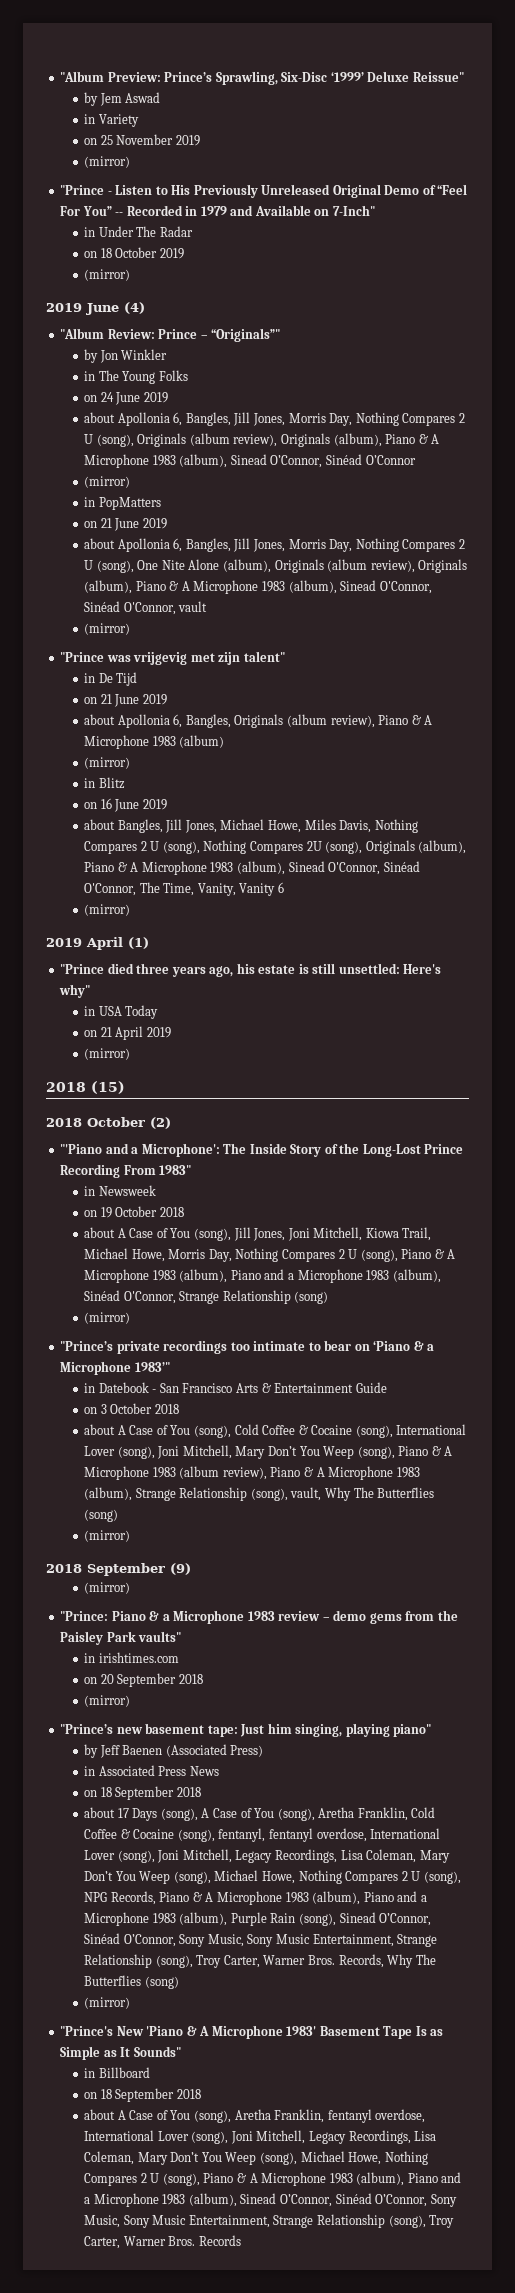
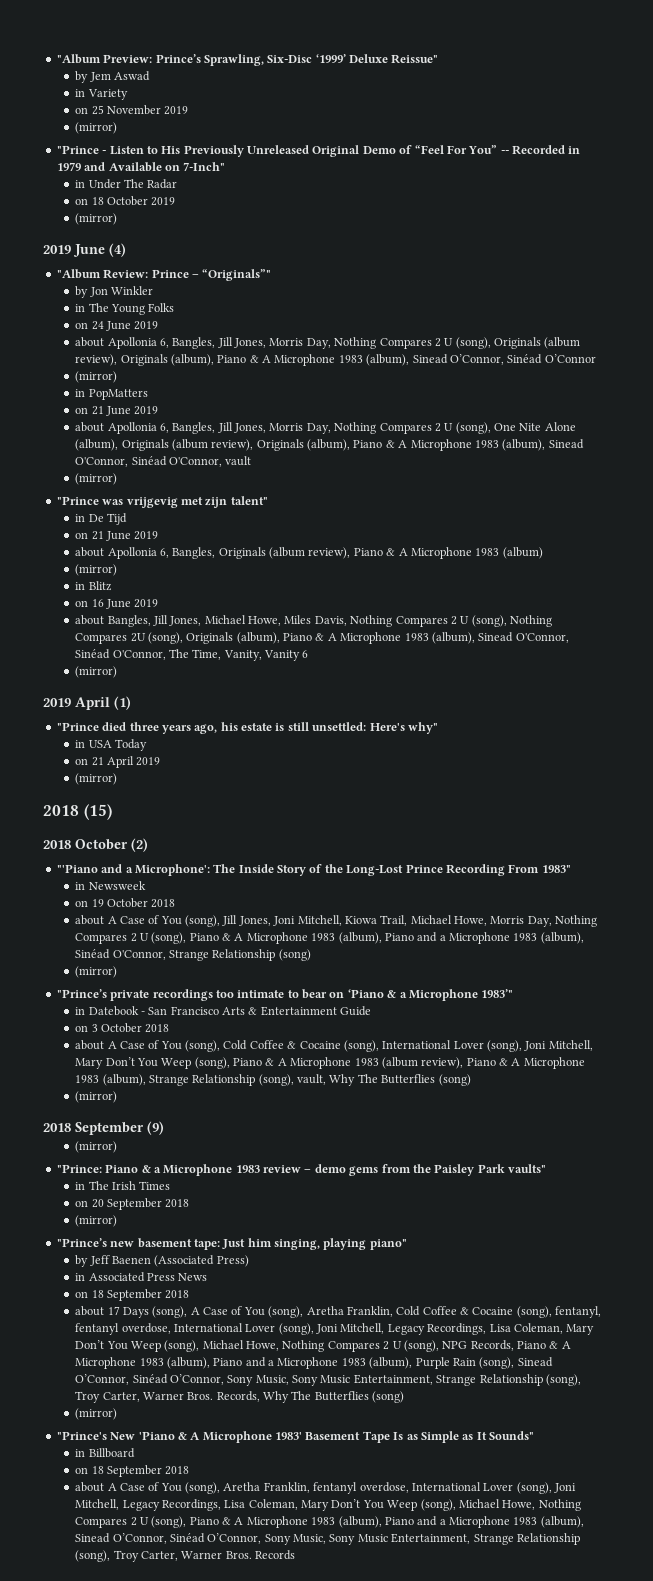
- in irishtimes.com
+ in The Irish Times

